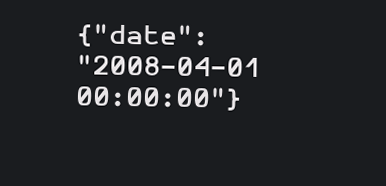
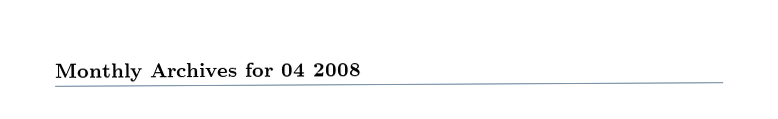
- {"date": "2008-04-01 00:00:00"}
+ Monthly Archives for 04 2008

